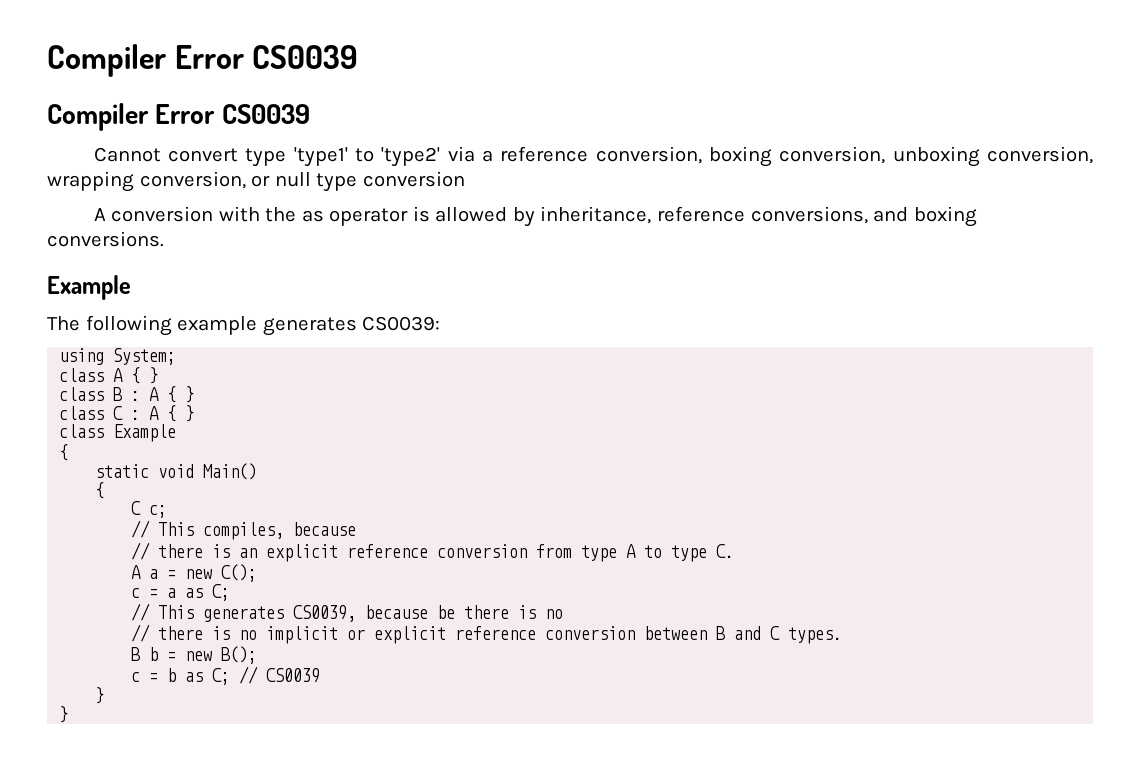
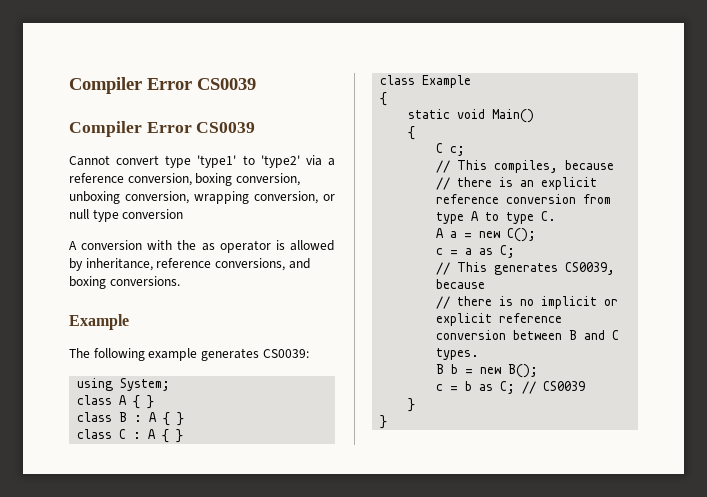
- // This generates CS0039, because be there is no
+ // This generates CS0039, because

